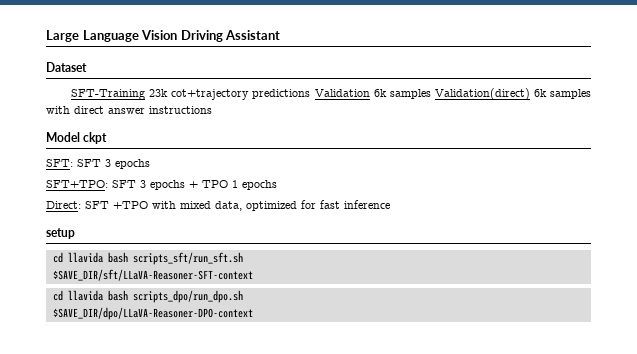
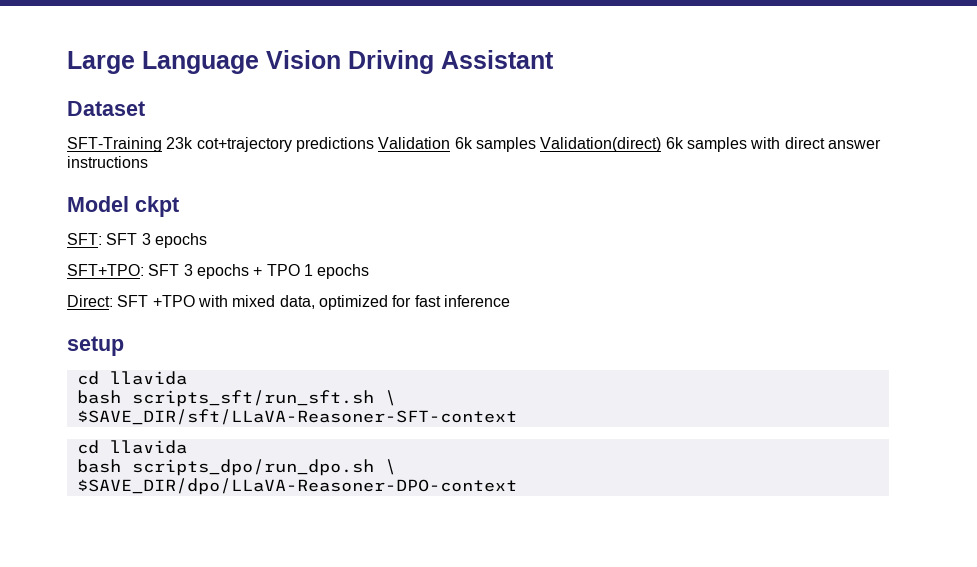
  setup
- cd llavida bash scripts_sft/run_sft.sh
+ cd llavida
+ bash scripts_sft/run_sft.sh \
  $SAVE_DIR/sft/LLaVA-Reasoner-SFT-context
- cd llavida bash scripts_dpo/run_dpo.sh
+ cd llavida
+ bash scripts_dpo/run_dpo.sh \

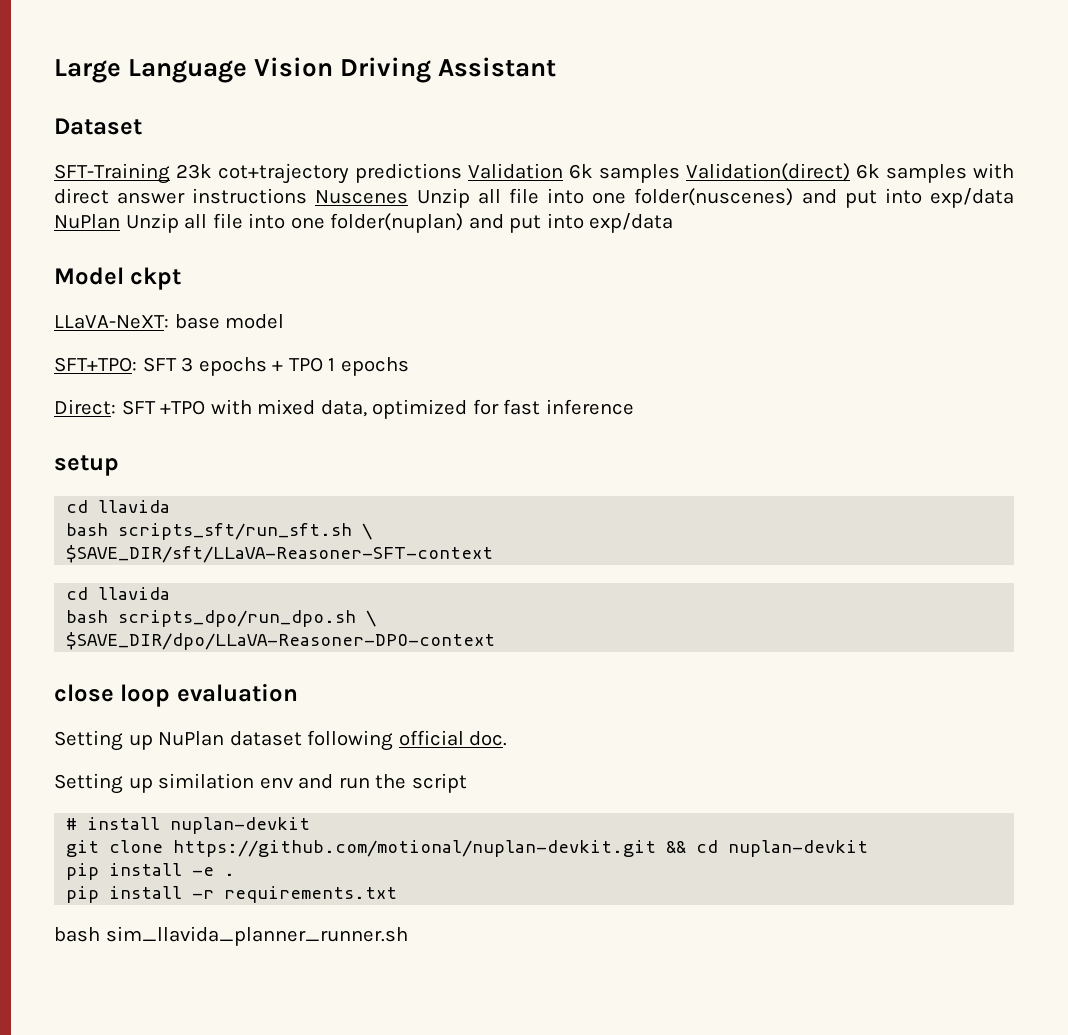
- SFT-Training 23k cot+trajectory predictions Validation 6k samples Validation(direct) 6k samples with direct answer instructions
+ SFT-Training 23k cot+trajectory predictions Validation 6k samples Validation(direct) 6k samples with direct answer instructions Nuscenes Unzip all file into one folder(nuscenes) and put into exp/data NuPlan Unzip all file into one folder(nuplan) and put into exp/data
  Model ckpt
- SFT: SFT 3 epochs
+ LLaVA-NeXT: base model
+ close loop evaluation
+ Setting up NuPlan dataset following official doc.
+ Setting up similation env and run the script
+ # install nuplan-devkit
+ git clone https://github.com/motional/nuplan-devkit.git && cd nuplan-devkit
+ pip install -e .
+ pip install -r requirements.txt
+ bash sim_llavida_planner_runner.sh

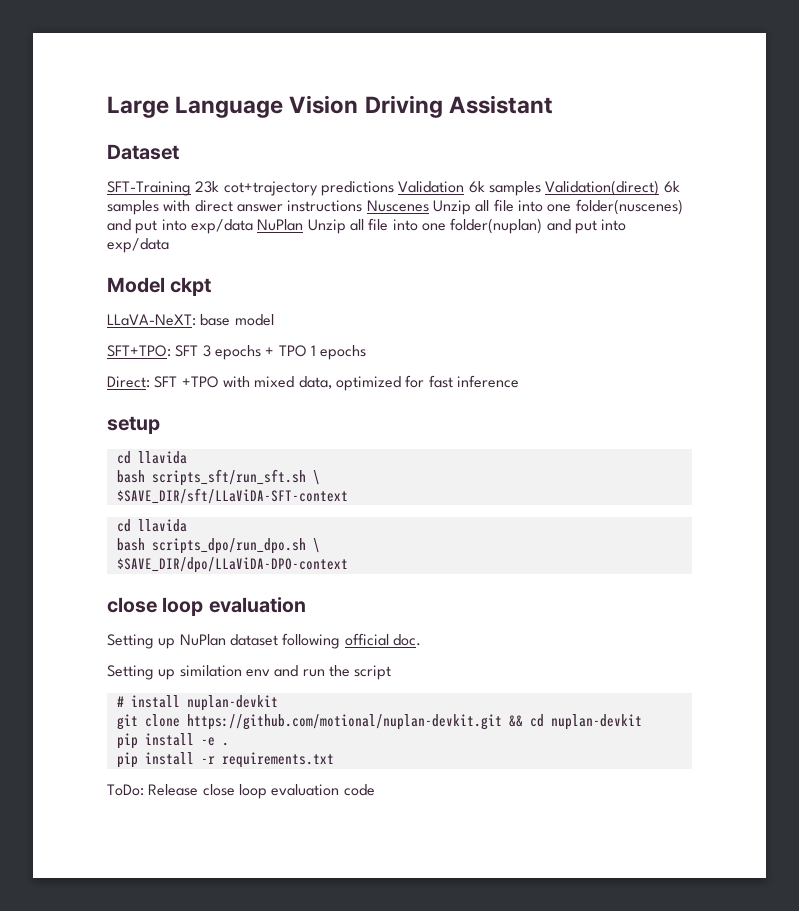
- $SAVE_DIR/sft/LLaVA-Reasoner-SFT-context
+ $SAVE_DIR/sft/LLaViDA-SFT-context
- $SAVE_DIR/dpo/LLaVA-Reasoner-DPO-context
+ $SAVE_DIR/dpo/LLaViDA-DPO-context
- bash sim_llavida_planner_runner.sh
+ ToDo: Release close loop evaluation code

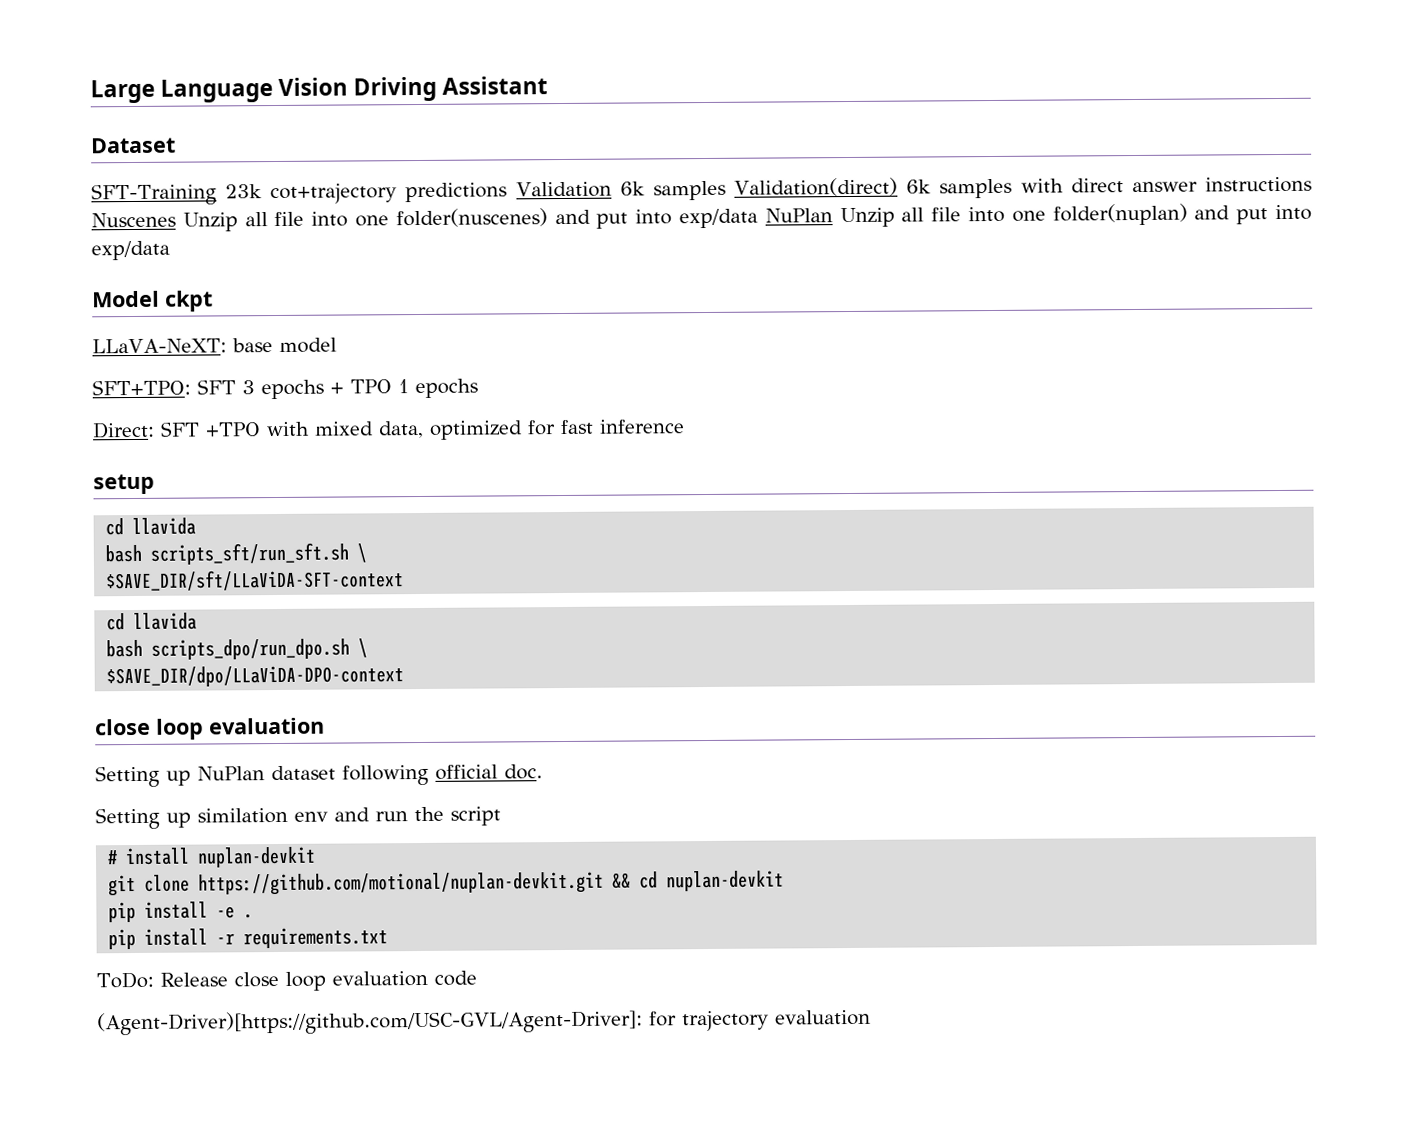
+ (Agent-Driver)[https://github.com/USC-GVL/Agent-Driver]: for trajectory evaluation

